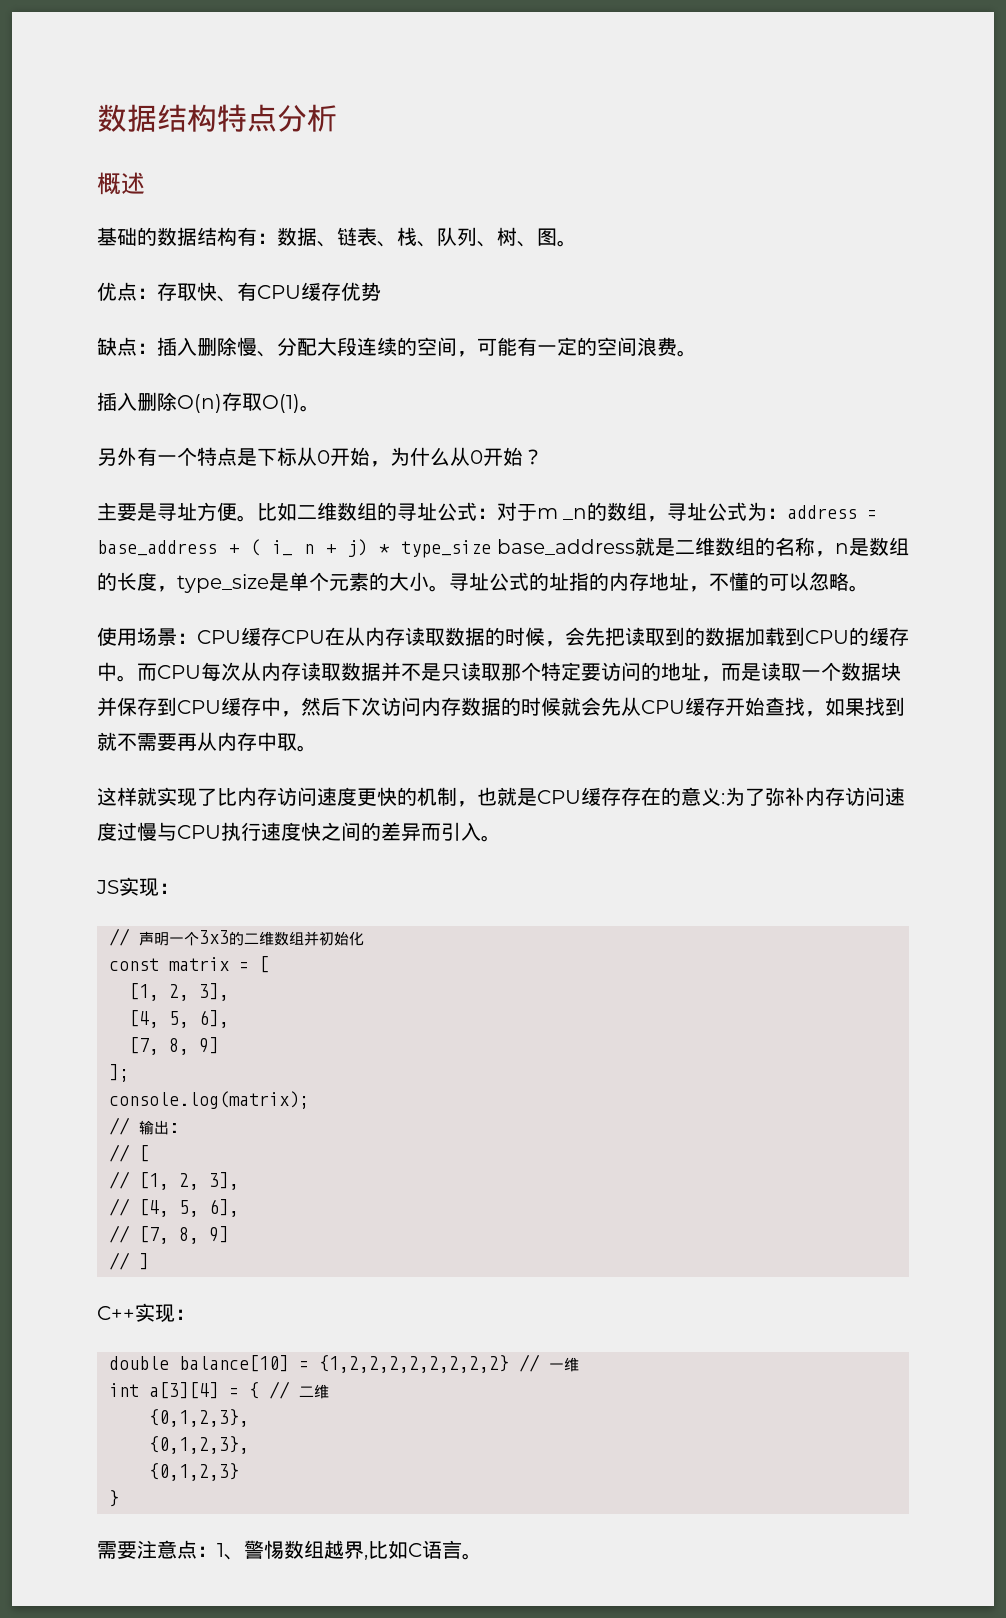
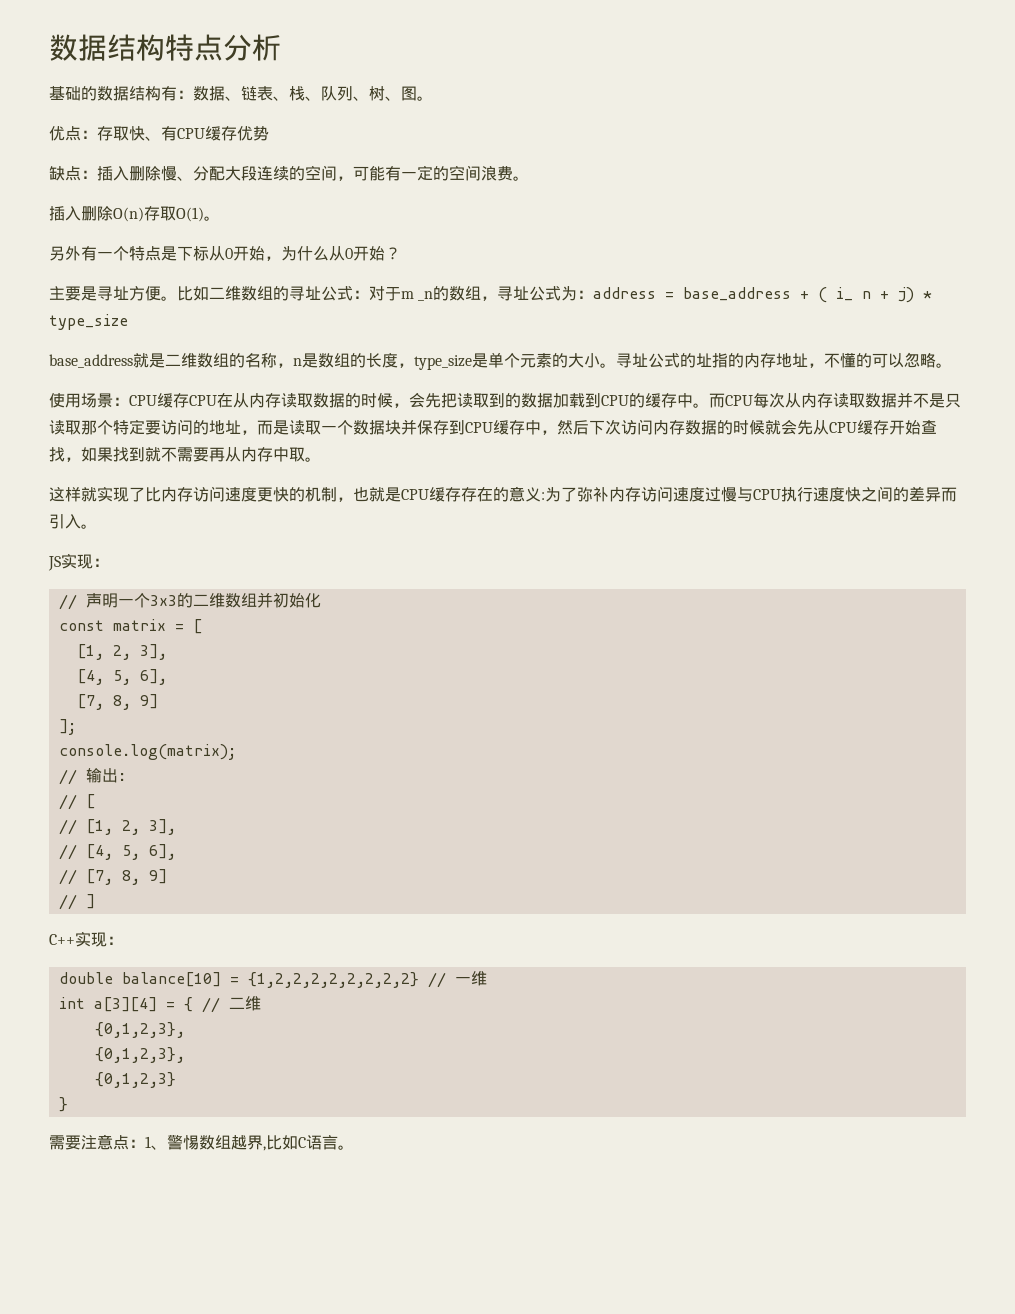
- 概述
- 比如二维数组的寻址公式：对于m _n的数组，寻址公式为：address = base_address + ( i_ n + j) * type_size base_address就是二维数组的名称，n是数组的长度，type_size是单个元素的大小。
+ 比如二维数组的寻址公式：对于m _n的数组，寻址公式为：address = base_address + ( i_ n + j) * type_size
+ base_address就是二维数组的名称，n是数组的长度，type_size是单个元素的大小。

